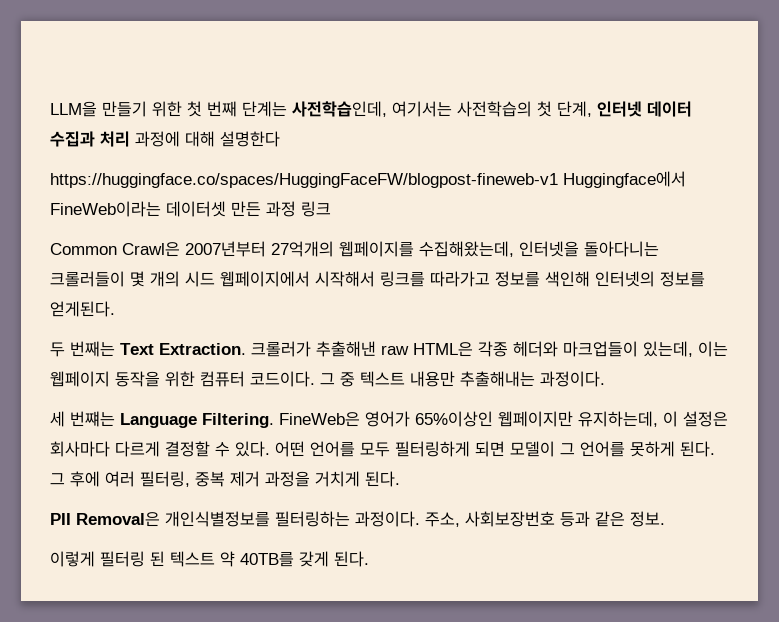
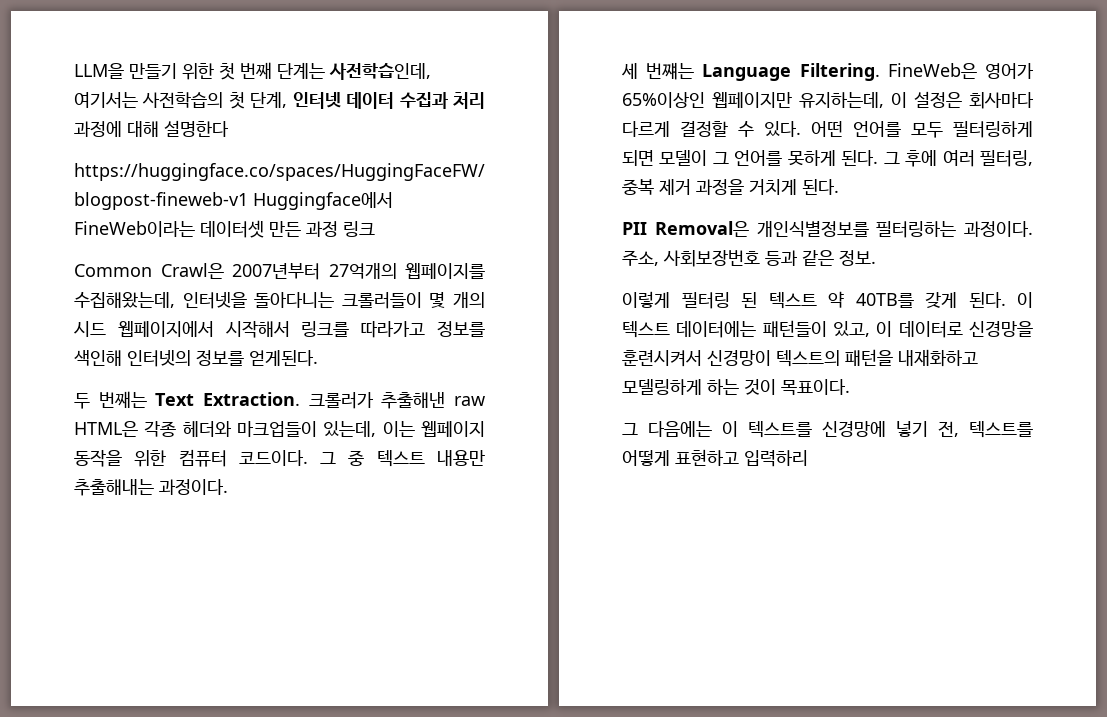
+ 이 텍스트 데이터에는 패턴들이 있고, 이 데이터로 신경망을 훈련시켜서 신경망이 텍스트의 패턴을 내재화하고 모델링하게 하는 것이 목표이다.
+ 그 다음에는 이 텍스트를 신경망에 넣기 전, 텍스트를 어떻게 표현하고 입력하리

